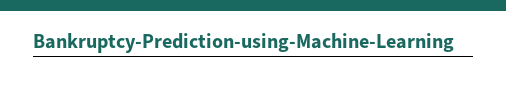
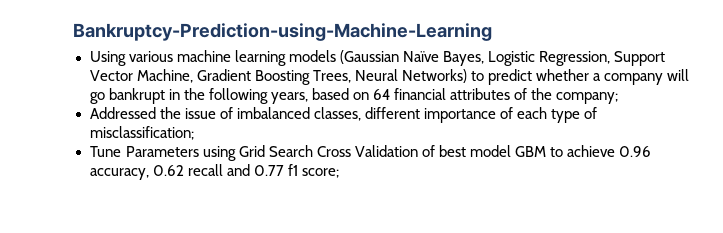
+ Using various machine learning models (Gaussian Naïve Bayes, Logistic Regression, Support Vector Machine, Gradient Boosting Trees, Neural Networks) to predict whether a company will go bankrupt in the following years, based on 64 financial attributes of the company;
+ Addressed the issue of imbalanced classes, different importance of each type of misclassification;
+ Tune Parameters using Grid Search Cross Validation of best model GBM to achieve 0.96 accuracy, 0.62 recall and 0.77 f1 score;

